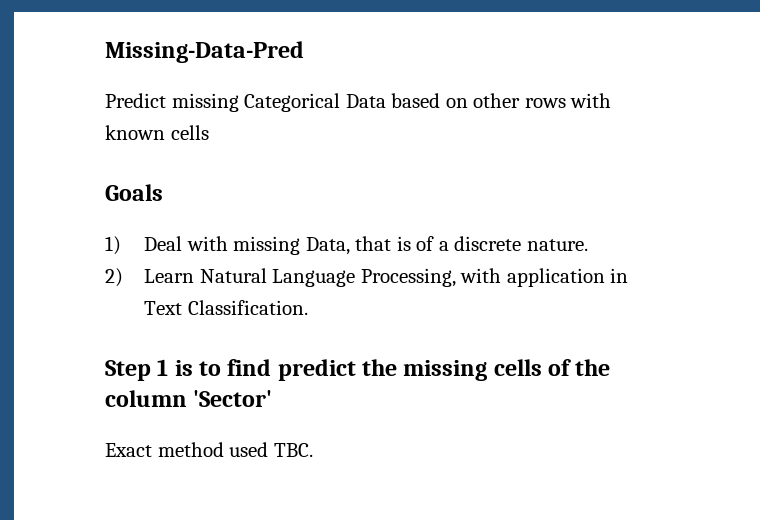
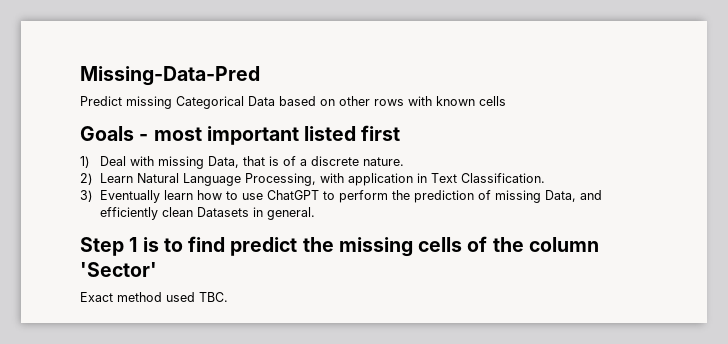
- Goals
+ Goals - most important listed first
+ 3) Eventually learn how to use ChatGPT to perform the prediction of missing Data, and efficiently clean Datasets in general.

